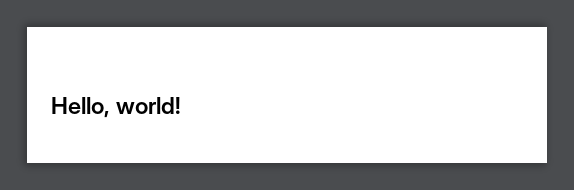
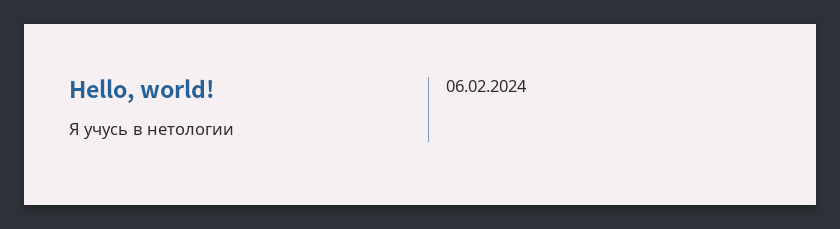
+ Я учусь в нетологии
+ 06.02.2024

